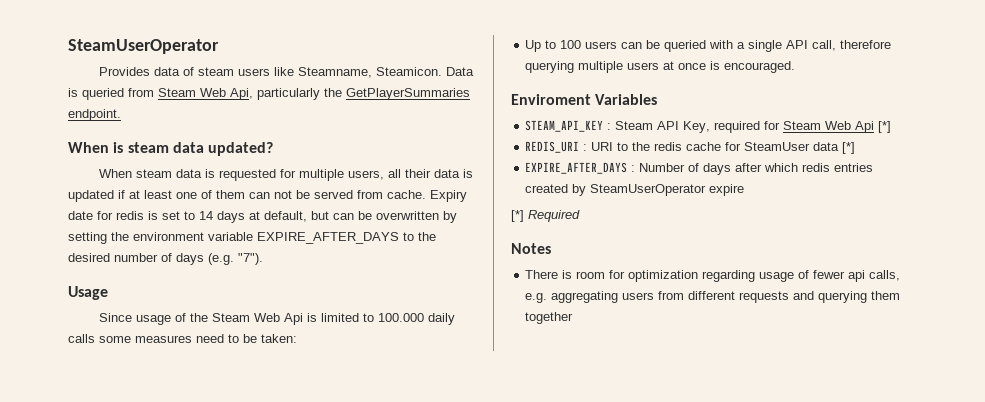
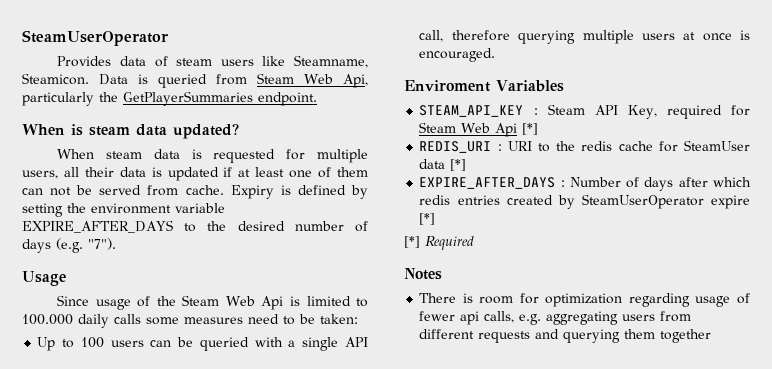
- Expiry date for redis is set to 14 days at default, but can be overwritten by setting the environment variable EXPIRE_AFTER_DAYS to the desired number of days (e.g. "7").
+ Expiry is defined by setting the environment variable EXPIRE_AFTER_DAYS to the desired number of days (e.g. "7").
- EXPIRE_AFTER_DAYS : Number of days after which redis entries created by SteamUserOperator expire
+ EXPIRE_AFTER_DAYS : Number of days after which redis entries created by SteamUserOperator expire [*]

